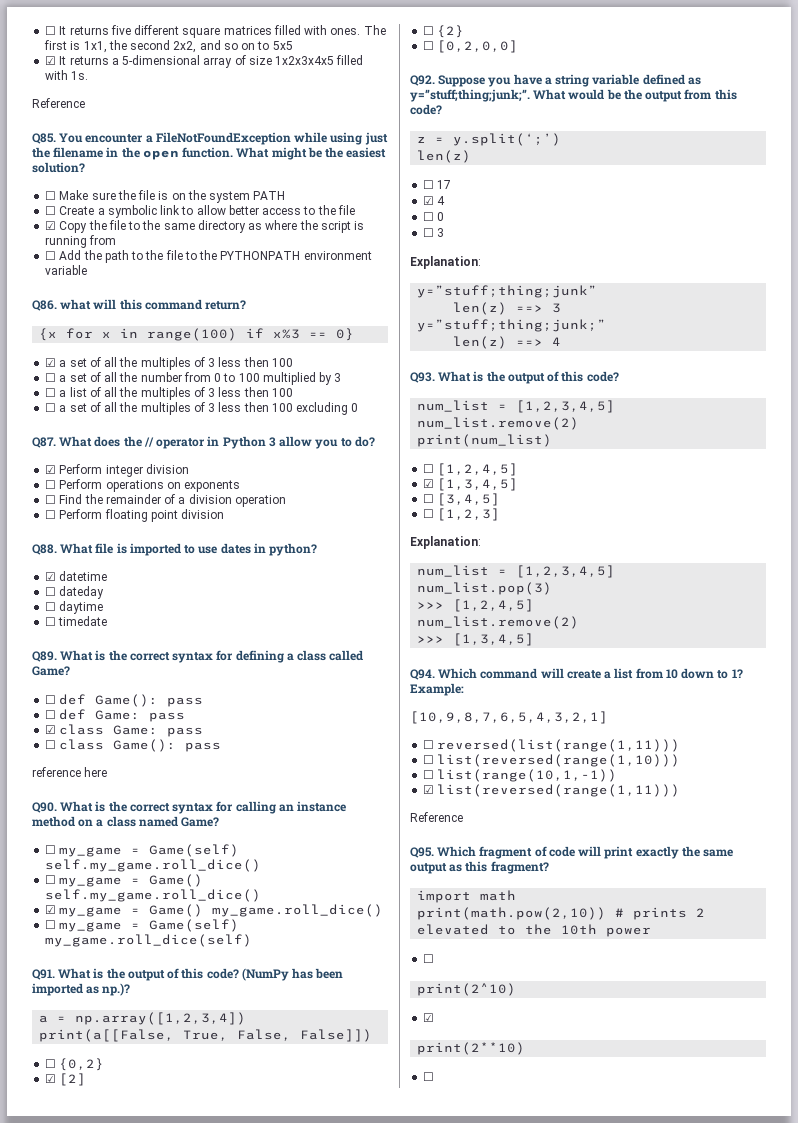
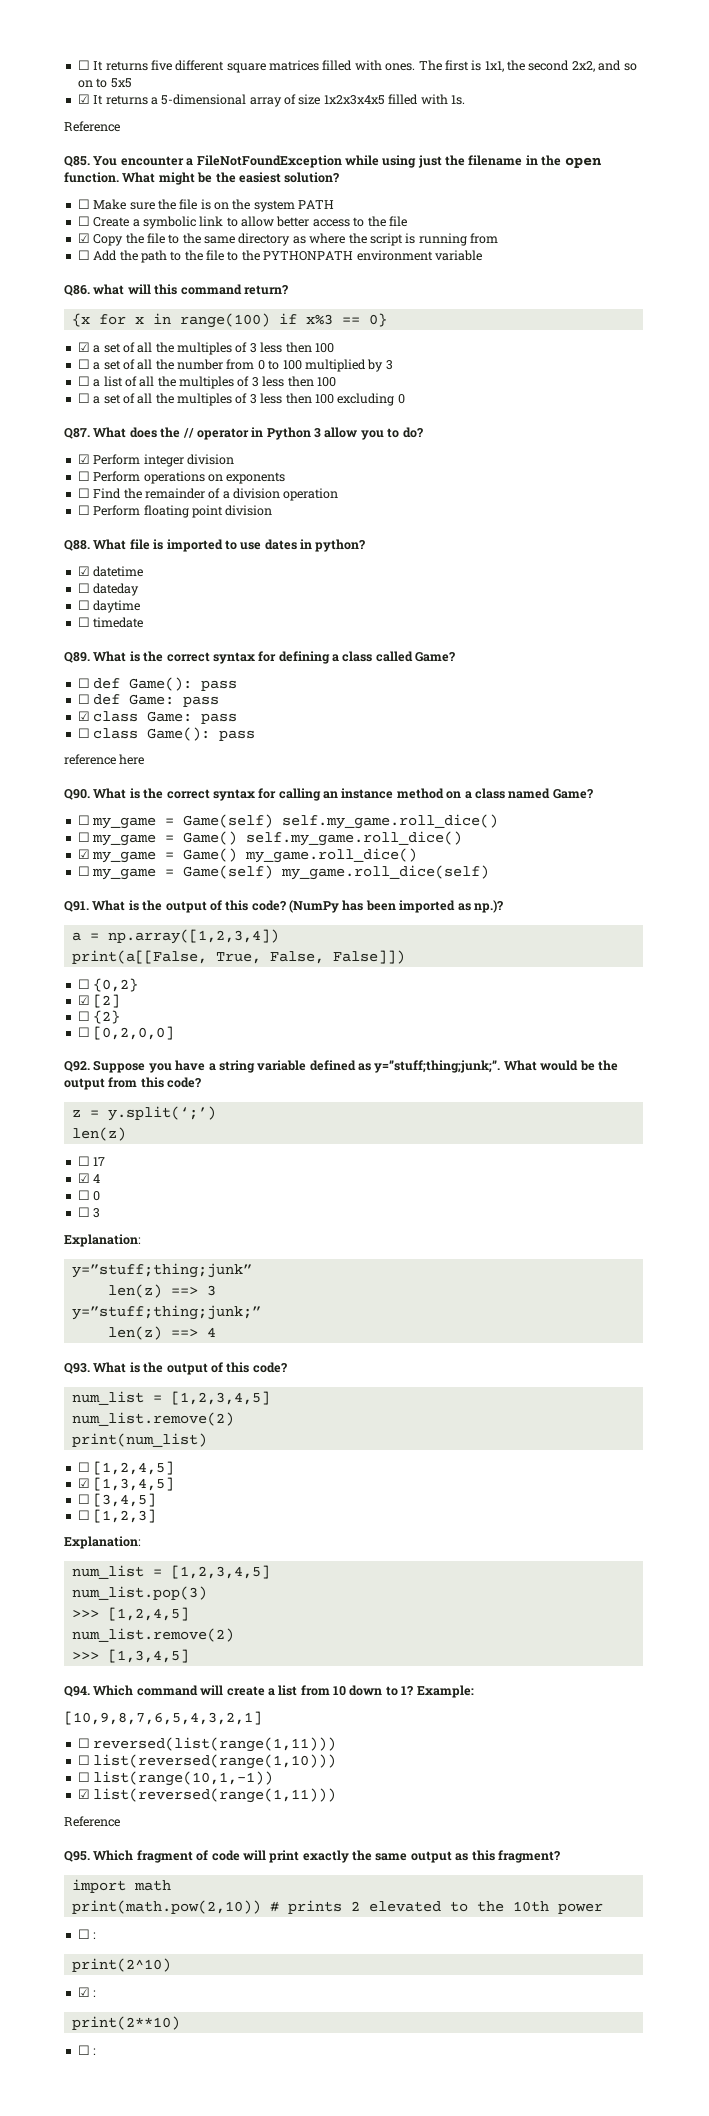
  print(math.pow(2,10)) # prints 2 elevated to the 10th power
- ☐
+ ☐ :
  print(2^10)
- ☑
+ ☑ :
  print(2**10)
- ☐
+ ☐ :

